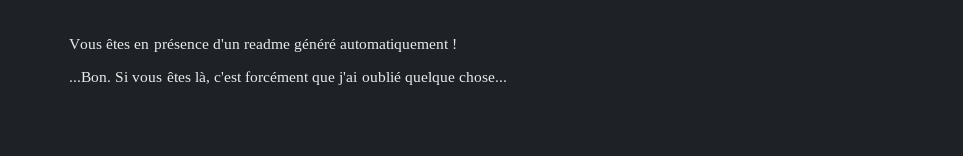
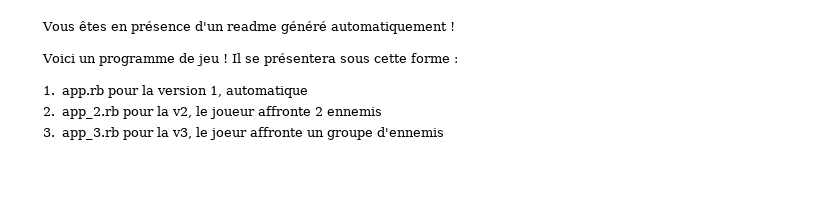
- ...Bon. Si vous êtes là, c'est forcément que j'ai oublié quelque chose...
+ Voici un programme de jeu ! Il se présentera sous cette forme :
+ 1. app.rb pour la version 1, automatique
+ 2. app_2.rb pour la v2, le joueur affronte 2 ennemis
+ 3. app_3.rb pour la v3, le joeur affronte un groupe d'ennemis

